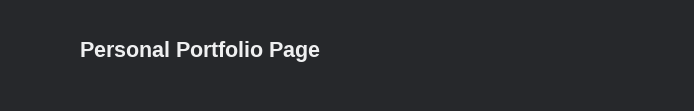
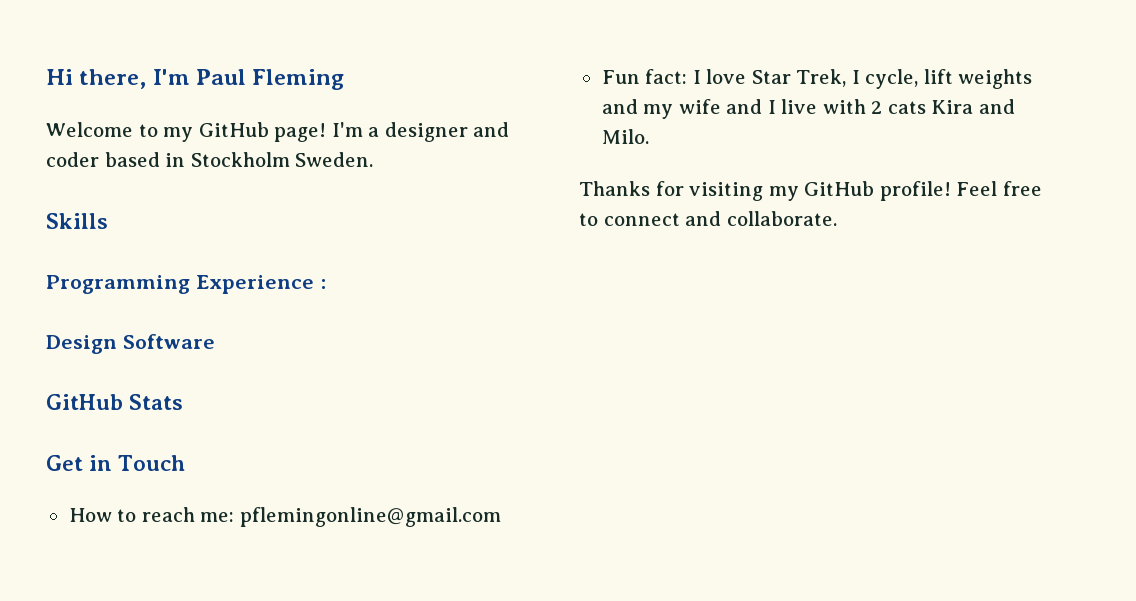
- Personal Portfolio Page
+ Hi there, I'm Paul Fleming
+ Welcome to my GitHub page! I'm a designer and coder based in Stockholm Sweden.
+ Skills
+ Programming Experience :
+ Design Software
+ GitHub Stats
+ Get in Touch
+ How to reach me: pflemingonline@gmail.com
+ Fun fact: I love Star Trek, I cycle, lift weights and my wife and I live with 2 cats Kira and Milo.
+ Thanks for visiting my GitHub profile! Feel free to connect and collaborate.

